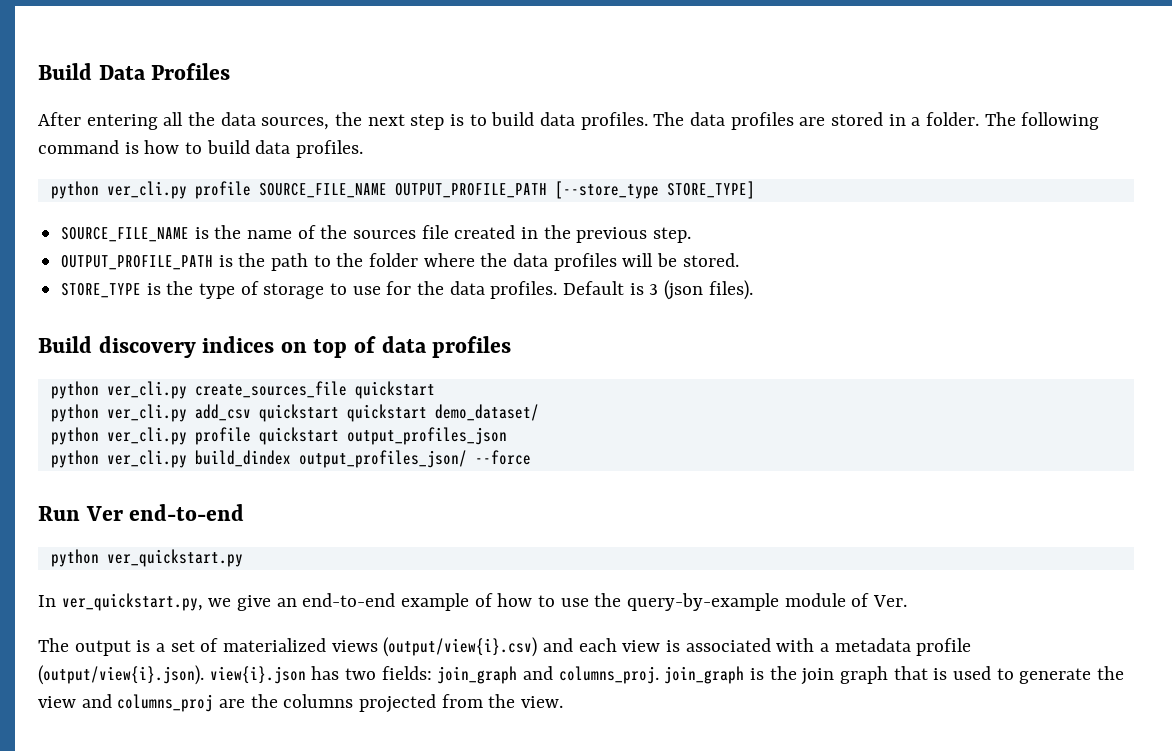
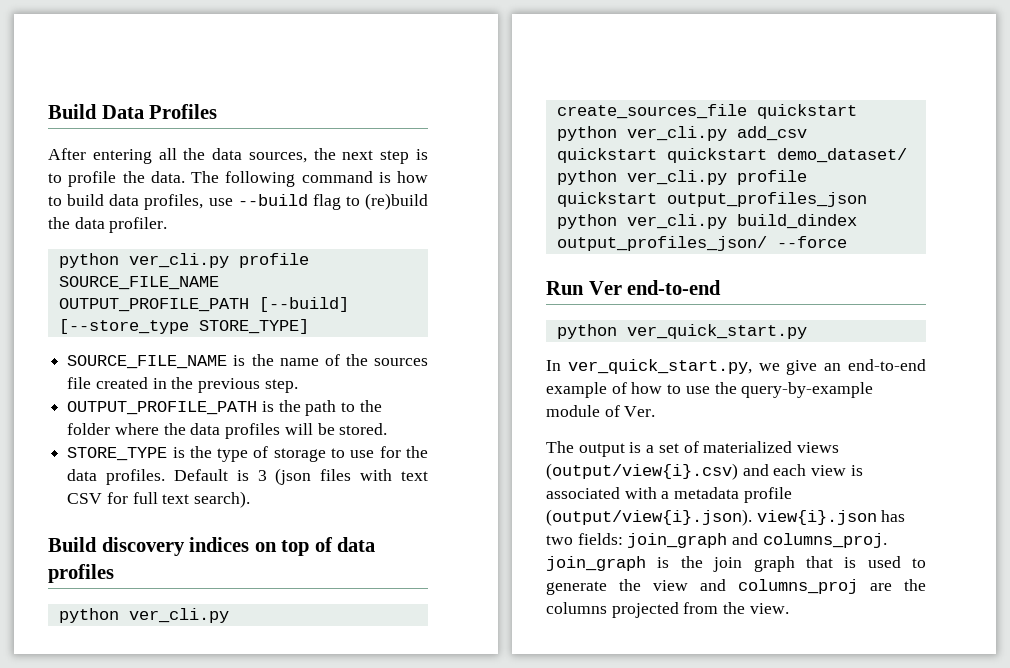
- After entering all the data sources, the next step is to build data profiles. The data profiles are stored in a folder.
+ After entering all the data sources, the next step is to profile the data.
- The following command is how to build data profiles.
+ The following command is how to build data profiles, use --build flag to (re)build the data profiler.
- python ver_cli.py profile SOURCE_FILE_NAME OUTPUT_PROFILE_PATH [--store_type STORE_TYPE]
+ python ver_cli.py profile SOURCE_FILE_NAME OUTPUT_PROFILE_PATH [--build] [--store_type STORE_TYPE]
- Default is 3 (json files).
+ Default is 3 (json files with text CSV for full text search).
- python ver_quickstart.py
+ python ver_quick_start.py
- In ver_quickstart.py, we give an end-to-end example of how to use the query-by-example module of Ver.
+ In ver_quick_start.py, we give an end-to-end example of how to use the query-by-example module of Ver.

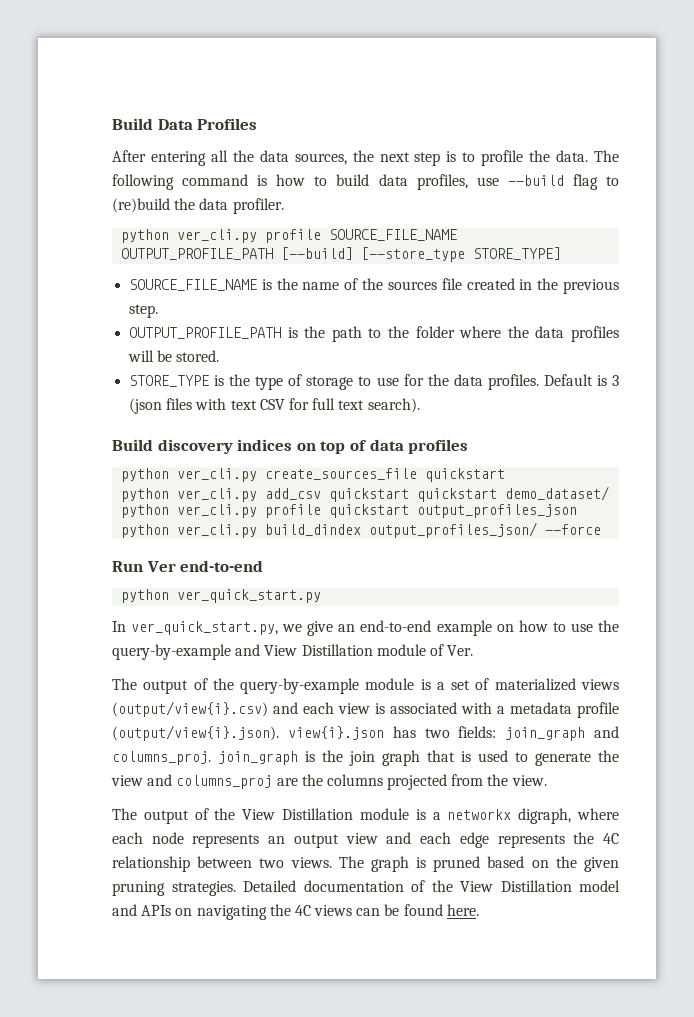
- In ver_quick_start.py, we give an end-to-end example of how to use the query-by-example module of Ver.
+ In ver_quick_start.py, we give an end-to-end example on how to use the query-by-example and View Distillation module of Ver.
- The output is a set of materialized views (output/view{i}.csv) and each view is associated with a metadata profile (output/view{i}.json). view{i}.json has two fields: join_graph and columns_proj. join_graph is the join graph that is used to generate the view and columns_proj are the columns projected from the view.
+ The output of the query-by-example module is a set of materialized views (output/view{i}.csv) and each view is associated with a metadata profile (output/view{i}.json). view{i}.json has two fields: join_graph and columns_proj. join_graph is the join graph that is used to generate the view and columns_proj are the columns projected from the view.
+ The output of the View Distillation module is a networkx digraph, where each node represents an output view and each edge represents the 4C relationship between two views. The graph is pruned based on the given pruning strategies. Detailed documentation of the View Distillation model and APIs on navigating the 4C views can be found here.

